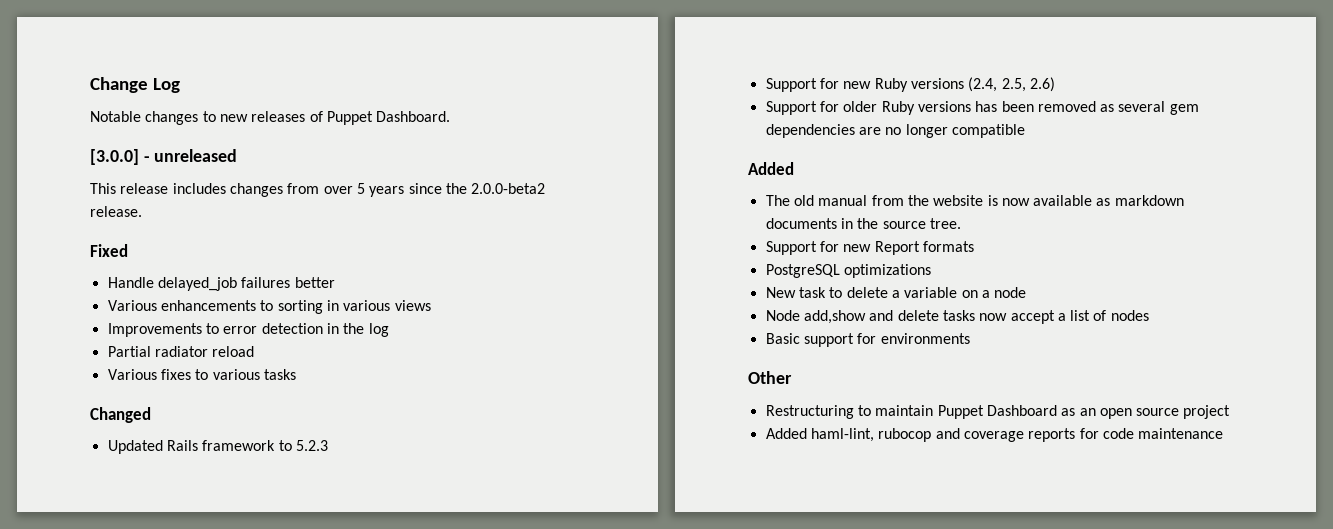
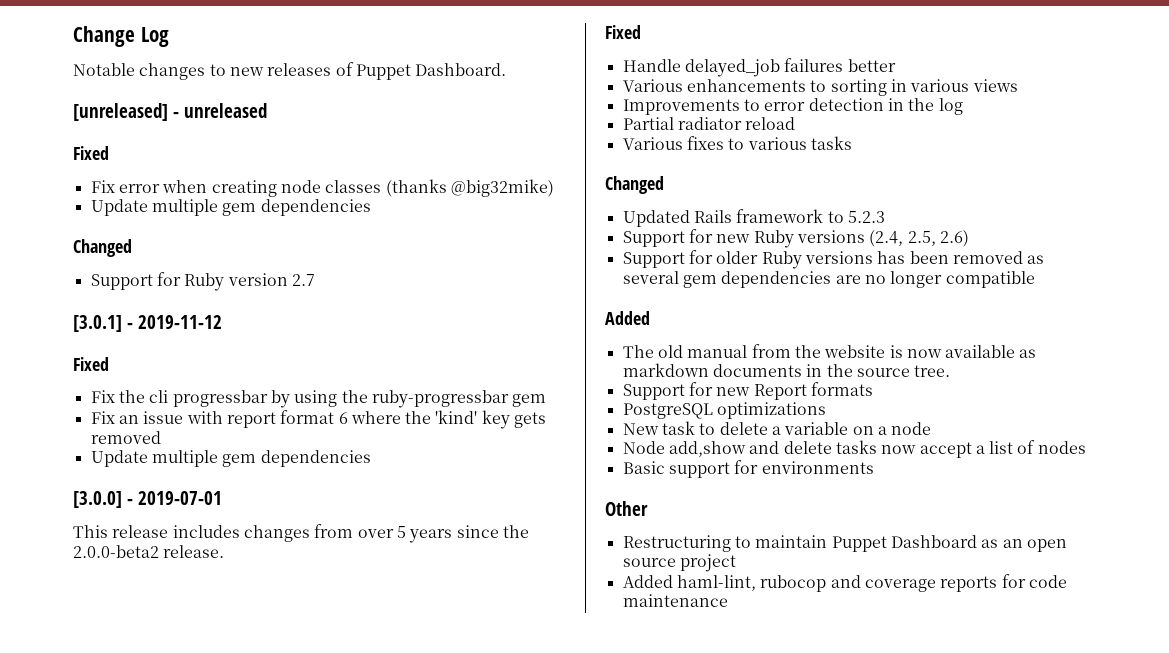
+ [unreleased] - unreleased
+ Fixed
+ Fix error when creating node classes (thanks @big32mike)
+ Update multiple gem dependencies
+ Changed
+ Support for Ruby version 2.7
+ [3.0.1] - 2019-11-12
+ Fixed
+ Fix the cli progressbar by using the ruby-progressbar gem
+ Fix an issue with report format 6 where the 'kind' key gets removed
+ Update multiple gem dependencies
- [3.0.0] - unreleased
+ [3.0.0] - 2019-07-01

